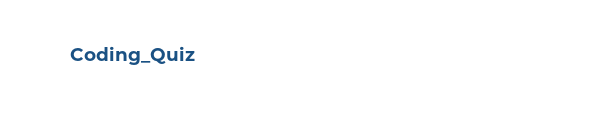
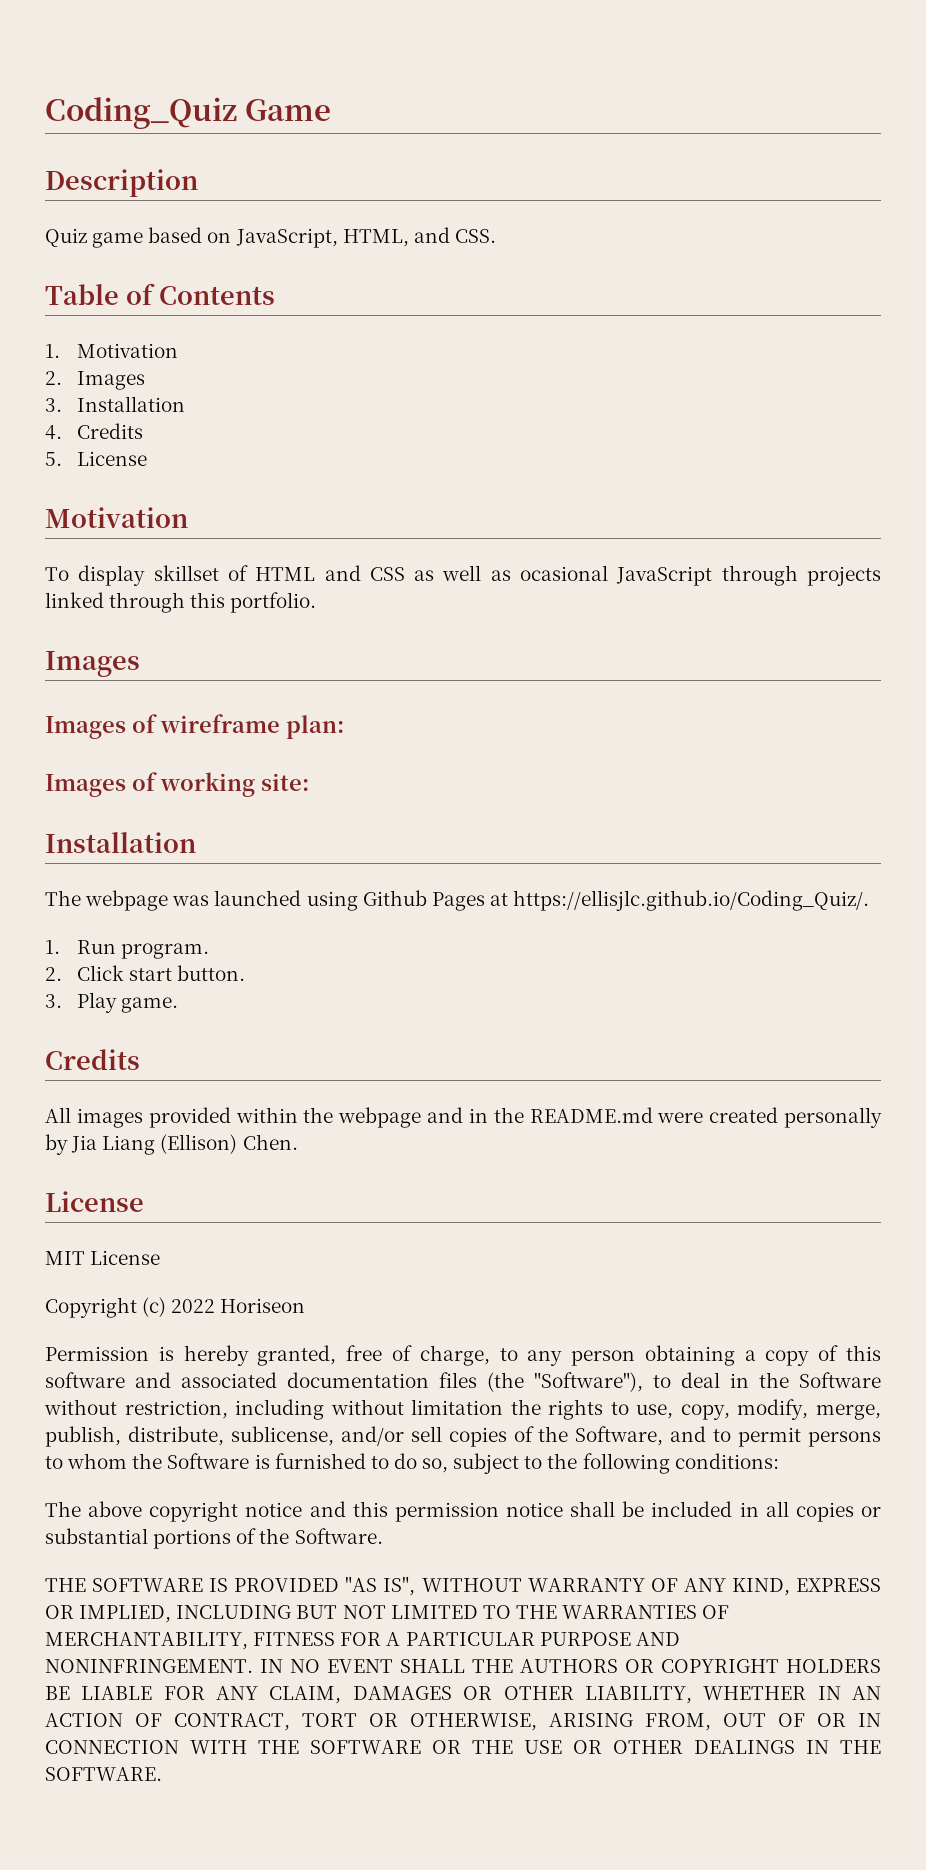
- Coding_Quiz
+ Coding_Quiz Game
+ Description
+ Quiz game based on JavaScript, HTML, and CSS.
+ Table of Contents
+ 1. Motivation
+ 2. Images
+ 3. Installation
+ 4. Credits
+ 5. License
+ Motivation
+ To display skillset of HTML and CSS as well as ocasional JavaScript through projects linked through this portfolio.
+ Images
+ Images of wireframe plan:
+ Images of working site:
+ Installation
+ The webpage was launched using Github Pages at https://ellisjlc.github.io/Coding_Quiz/.
+ 1. Run program.
+ 2. Click start button.
+ 3. Play game.
+ Credits
+ All images provided within the webpage and in the README.md were created personally by Jia Liang (Ellison) Chen.
+ License
+ MIT License
+ Copyright (c) 2022 Horiseon
+ Permission is hereby granted, free of charge, to any person obtaining a copy of this software and associated documentation files (the "Software"), to deal in the Software without restriction, including without limitation the rights to use, copy, modify, merge, publish, distribute, sublicense, and/or sell copies of the Software, and to permit persons to whom the Software is furnished to do so, subject to the following conditions:
+ The above copyright notice and this permission notice shall be included in all copies or substantial portions of the Software.
+ THE SOFTWARE IS PROVIDED "AS IS", WITHOUT WARRANTY OF ANY KIND, EXPRESS OR IMPLIED, INCLUDING BUT NOT LIMITED TO THE WARRANTIES OF MERCHANTABILITY, FITNESS FOR A PARTICULAR PURPOSE AND NONINFRINGEMENT. IN NO EVENT SHALL THE AUTHORS OR COPYRIGHT HOLDERS BE LIABLE FOR ANY CLAIM, DAMAGES OR OTHER LIABILITY, WHETHER IN AN ACTION OF CONTRACT, TORT OR OTHERWISE, ARISING FROM, OUT OF OR IN CONNECTION WITH THE SOFTWARE OR THE USE OR OTHER DEALINGS IN THE SOFTWARE.

